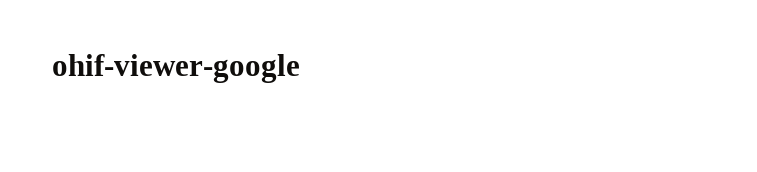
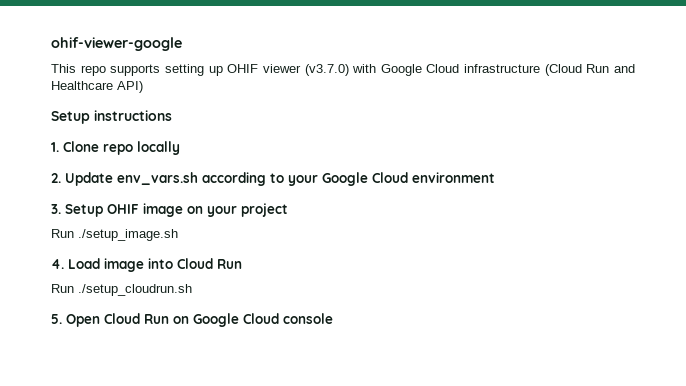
+ This repo supports setting up OHIF viewer (v3.7.0) with Google Cloud infrastructure (Cloud Run and Healthcare API)
+ Setup instructions
+ 1. Clone repo locally
+ 2. Update env_vars.sh according to your Google Cloud environment
+ 3. Setup OHIF image on your project
+ Run ./setup_image.sh
+ 4. Load image into Cloud Run
+ Run ./setup_cloudrun.sh
+ 5. Open Cloud Run on Google Cloud console

